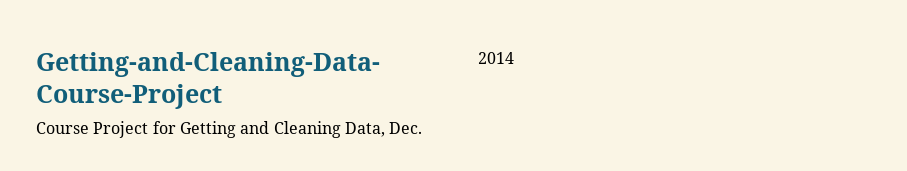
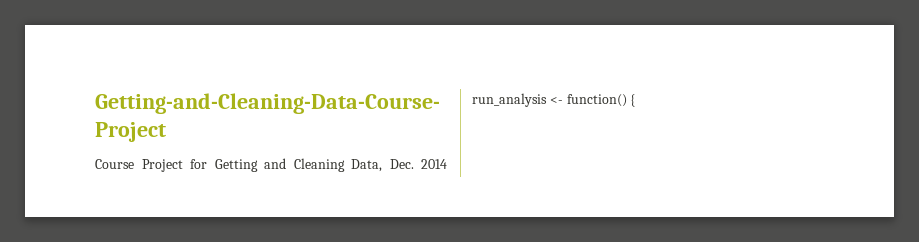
- Course Project for Getting and Cleaning Data, Dec. 2014
+ Course Project for Getting and Cleaning Data, Dec. 2014 run_analysis <- function() {

